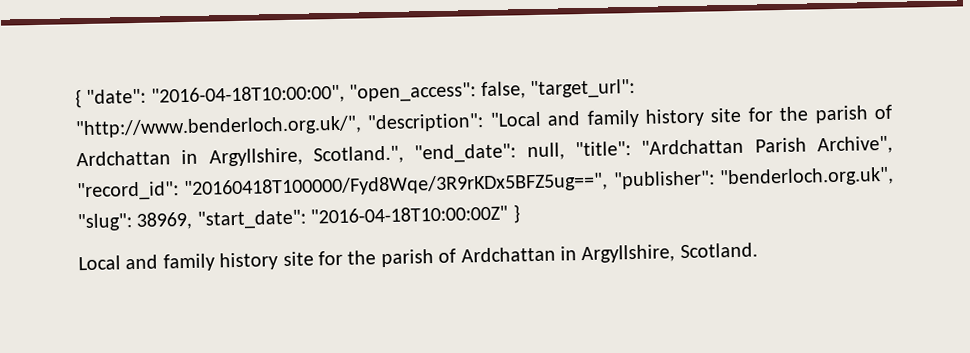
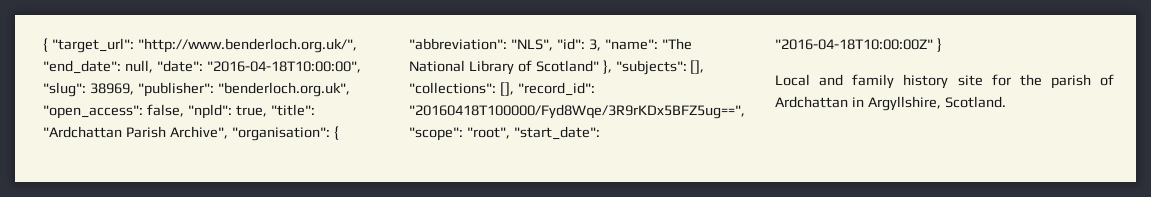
- { "date": "2016-04-18T10:00:00", "open_access": false, "target_url": "http://www.benderloch.org.uk/", "description": "Local and family history site for the parish of Ardchattan in Argyllshire, Scotland.", "end_date": null, "title": "Ardchattan Parish Archive", "record_id": "20160418T100000/Fyd8Wqe/3R9rKDx5BFZ5ug==", "publisher": "benderloch.org.uk", "slug": 38969, "start_date": "2016-04-18T10:00:00Z" }
+ { "target_url": "http://www.benderloch.org.uk/", "end_date": null, "date": "2016-04-18T10:00:00", "slug": 38969, "publisher": "benderloch.org.uk", "open_access": false, "npld": true, "title": "Ardchattan Parish Archive", "organisation": { "abbreviation": "NLS", "id": 3, "name": "The National Library of Scotland" }, "subjects": [], "collections": [], "record_id": "20160418T100000/Fyd8Wqe/3R9rKDx5BFZ5ug==", "scope": "root", "start_date": "2016-04-18T10:00:00Z" }

